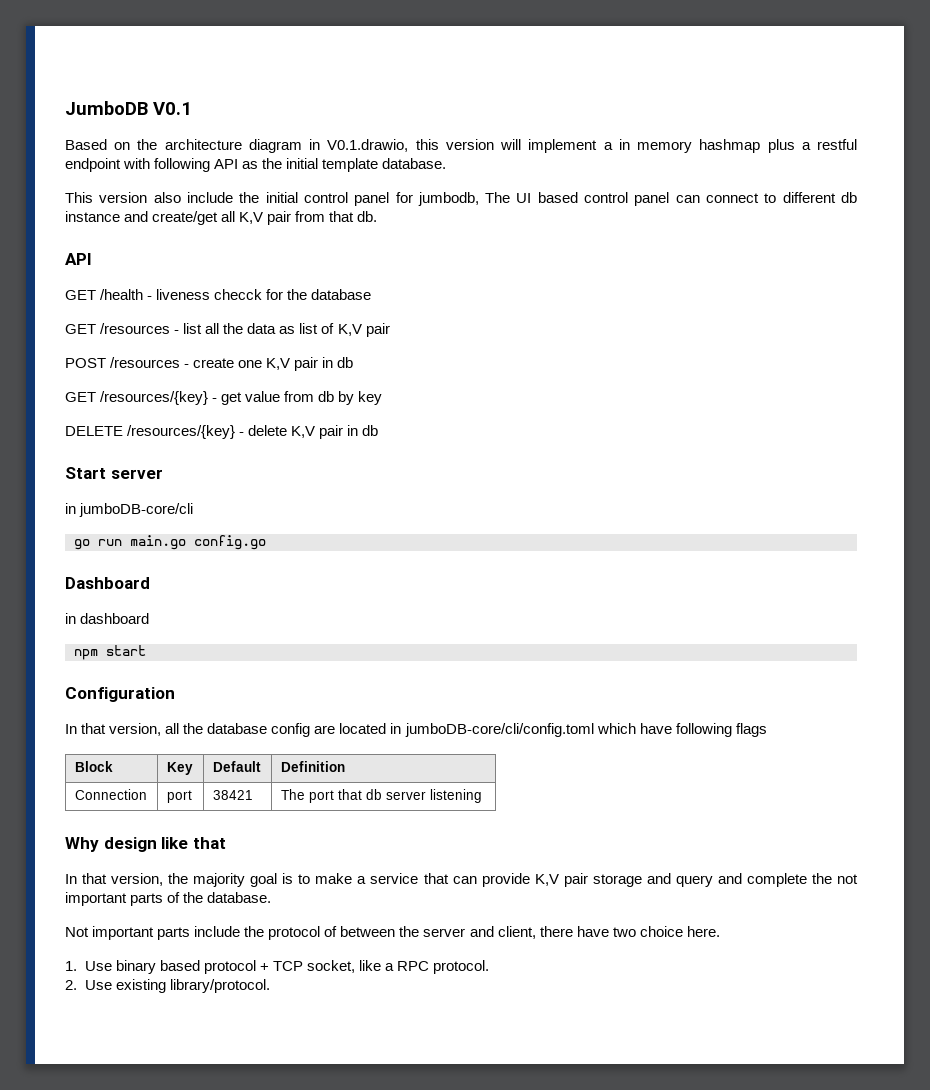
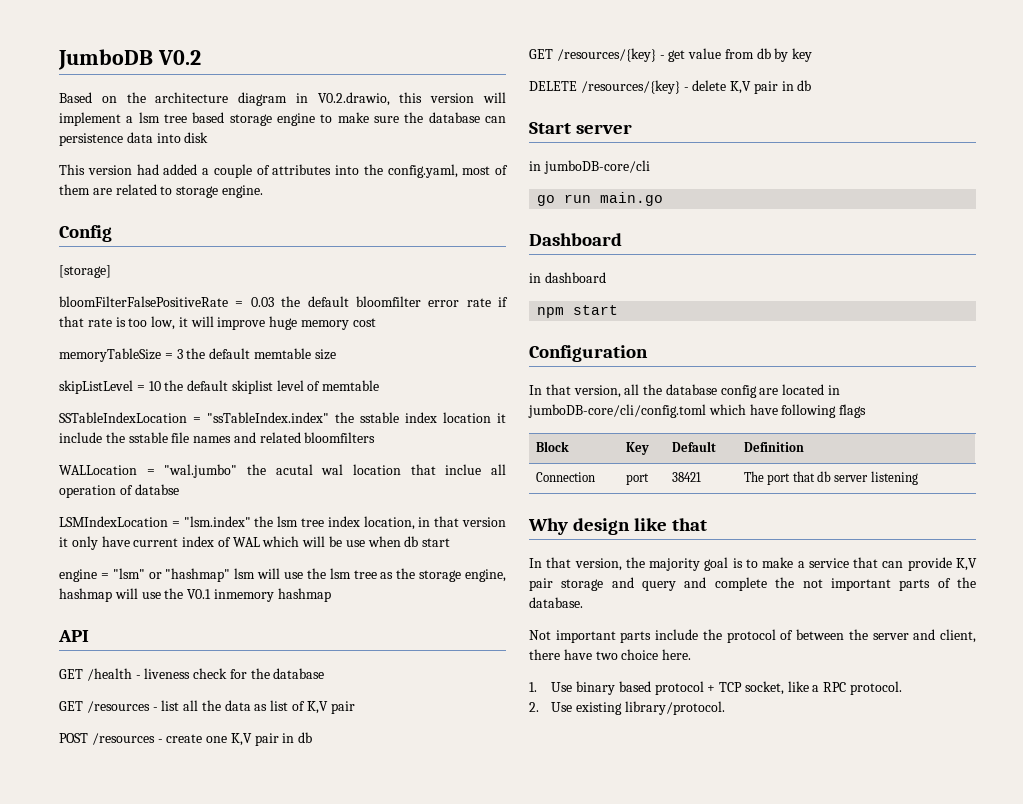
- JumboDB V0.1
+ JumboDB V0.2
- Based on the architecture diagram in V0.1.drawio, this version will implement a in memory hashmap plus a restful endpoint with following API as the initial template database.
- This version also include the initial control panel for jumbodb, The UI based control panel can connect to different db instance and create/get all K,V pair from that db.
+ Based on the architecture diagram in V0.2.drawio, this version will implement a lsm tree based storage engine to make sure the database can persistence data into disk
+ This version had added a couple of attributes into the config.yaml, most of them are related to storage engine.
+ Config
+ [storage]
+ bloomFilterFalsePositiveRate = 0.03 the default bloomfilter error rate if that rate is too low, it will improve huge memory cost
+ memoryTableSize = 3 the default memtable size
+ skipListLevel = 10 the default skiplist level of memtable
+ SSTableIndexLocation = "ssTableIndex.index" the sstable index location it include the sstable file names and related bloomfilters
+ WALLocation = "wal.jumbo" the acutal wal location that inclue all operation of databse
+ LSMIndexLocation = "lsm.index" the lsm tree index location, in that version it only have current index of WAL which will be use when db start
+ engine = "lsm" or "hashmap" lsm will use the lsm tree as the storage engine, hashmap will use the V0.1 inmemory hashmap
- GET /health - liveness checck for the database
+ GET /health - liveness check for the database
- go run main.go config.go
+ go run main.go

